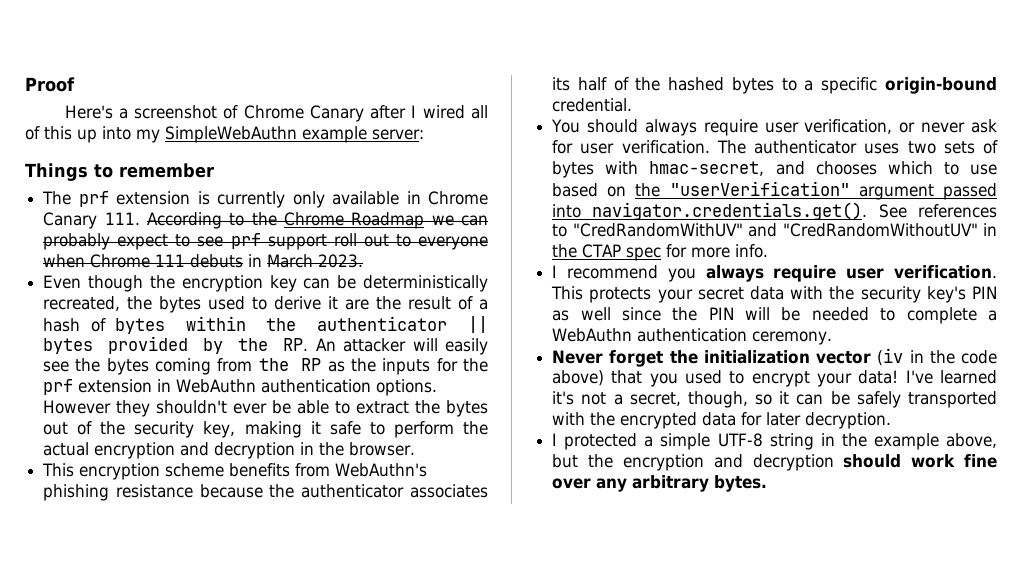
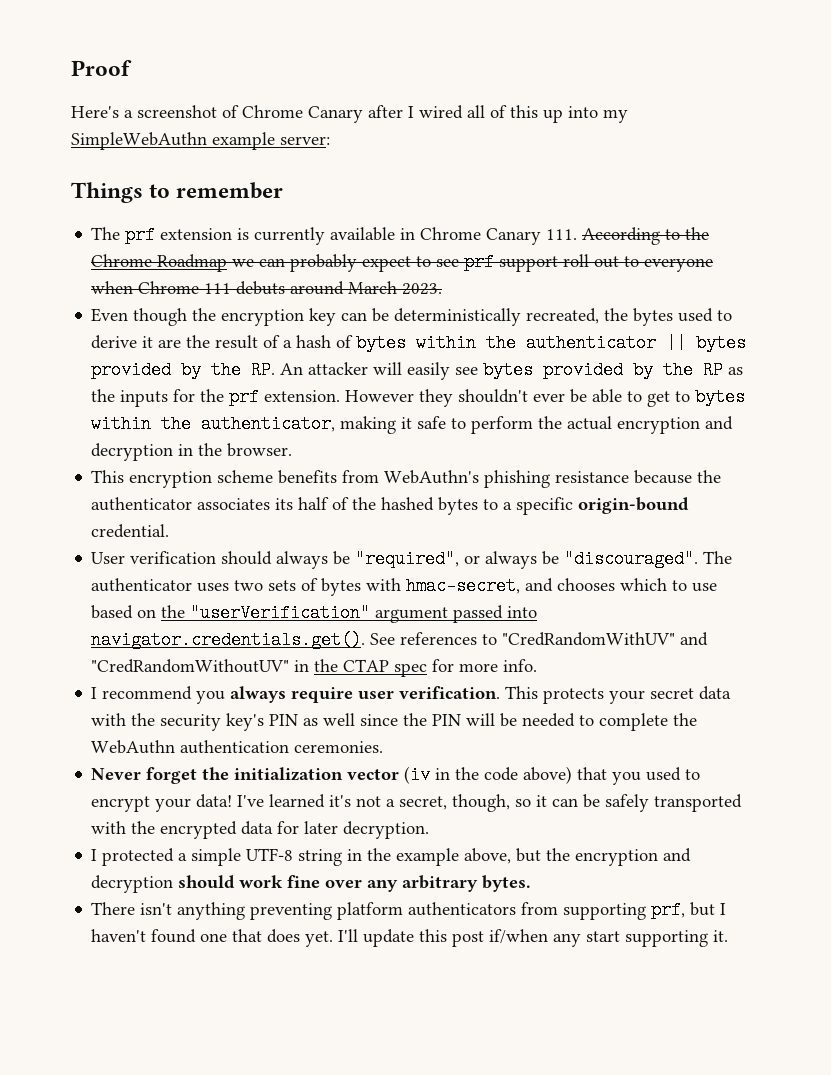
- The prf extension is currently only available in Chrome Canary 111. According to the Chrome Roadmap we can probably expect to see prf support roll out to everyone when Chrome 111 debuts in March 2023.
+ The prf extension is currently available in Chrome Canary 111. According to the Chrome Roadmap we can probably expect to see prf support roll out to everyone when Chrome 111 debuts around March 2023.
- Even though the encryption key can be deterministically recreated, the bytes used to derive it are the result of a hash of bytes within the authenticator || bytes provided by the RP. An attacker will easily see the bytes coming from the RP as the inputs for the prf extension in WebAuthn authentication options.
+ Even though the encryption key can be deterministically recreated, the bytes used to derive it are the result of a hash of bytes within the authenticator || bytes provided by the RP. An attacker will easily see bytes provided by the RP as the inputs for the prf extension.
- However they shouldn't ever be able to extract the bytes out of the security key, making it safe to perform the actual encryption and decryption in the browser.
+ However they shouldn't ever be able to get to bytes within the authenticator, making it safe to perform the actual encryption and decryption in the browser.
- You should always require user verification, or never ask for user verification.
+ User verification should always be "required", or always be "discouraged".
- This protects your secret data with the security key's PIN as well since the PIN will be needed to complete a WebAuthn authentication ceremony.
+ This protects your secret data with the security key's PIN as well since the PIN will be needed to complete the WebAuthn authentication ceremonies.
+ There isn't anything preventing platform authenticators from supporting prf, but I haven't found one that does yet. I'll update this post if/when any start supporting it.

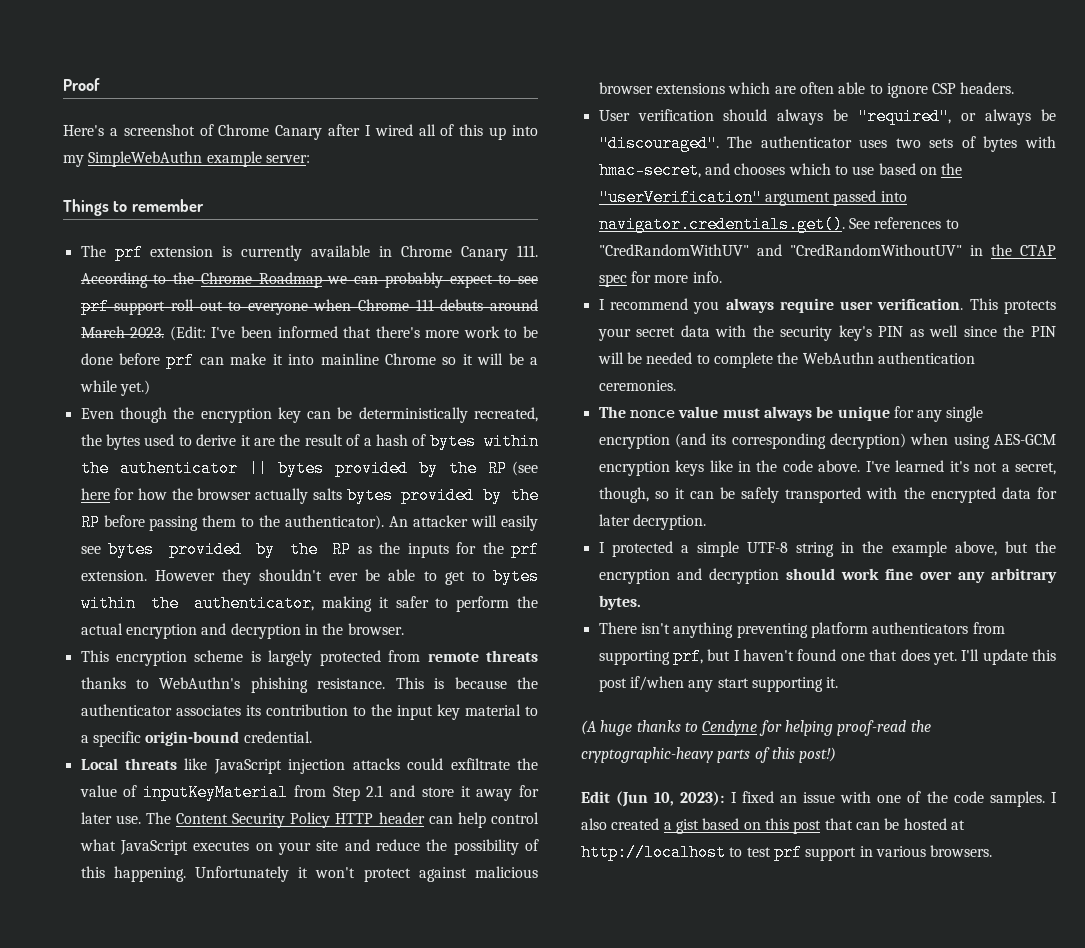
+ (Edit: I've been informed that there's more work to be done before prf can make it into mainline Chrome so it will be a while yet.)
- Even though the encryption key can be deterministically recreated, the bytes used to derive it are the result of a hash of bytes within the authenticator || bytes provided by the RP. An attacker will easily see bytes provided by the RP as the inputs for the prf extension.
+ Even though the encryption key can be deterministically recreated, the bytes used to derive it are the result of a hash of bytes within the authenticator || bytes provided by the RP (see here for how the browser actually salts bytes provided by the RP before passing them to the authenticator). An attacker will easily see bytes provided by the RP as the inputs for the prf extension.
- However they shouldn't ever be able to get to bytes within the authenticator, making it safe to perform the actual encryption and decryption in the browser.
+ However they shouldn't ever be able to get to bytes within the authenticator, making it safer to perform the actual encryption and decryption in the browser.
- This encryption scheme benefits from WebAuthn's phishing resistance because the authenticator associates its half of the hashed bytes to a specific origin-bound credential.
+ This encryption scheme is largely protected from remote threats thanks to WebAuthn's phishing resistance. This is because the authenticator associates its contribution to the input key material to a specific origin-bound credential.
+ Local threats like JavaScript injection attacks could exfiltrate the value of inputKeyMaterial from Step 2.1 and store it away for later use. The Content Security Policy HTTP header can help control what JavaScript executes on your site and reduce the possibility of this happening. Unfortunately it won't protect against malicious browser extensions which are often able to ignore CSP headers.
- Never forget the initialization vector (iv in the code above) that you used to encrypt your data!
+ The nonce value must always be unique for any single encryption (and its corresponding decryption) when using AES-GCM encryption keys like in the code above.
+ (A huge thanks to Cendyne for helping proof-read the cryptographic-heavy parts of this post!)
+ Edit (Jun 10, 2023): I fixed an issue with one of the code samples. I also created a gist based on this post that can be hosted at http://localhost to test prf support in various browsers.

